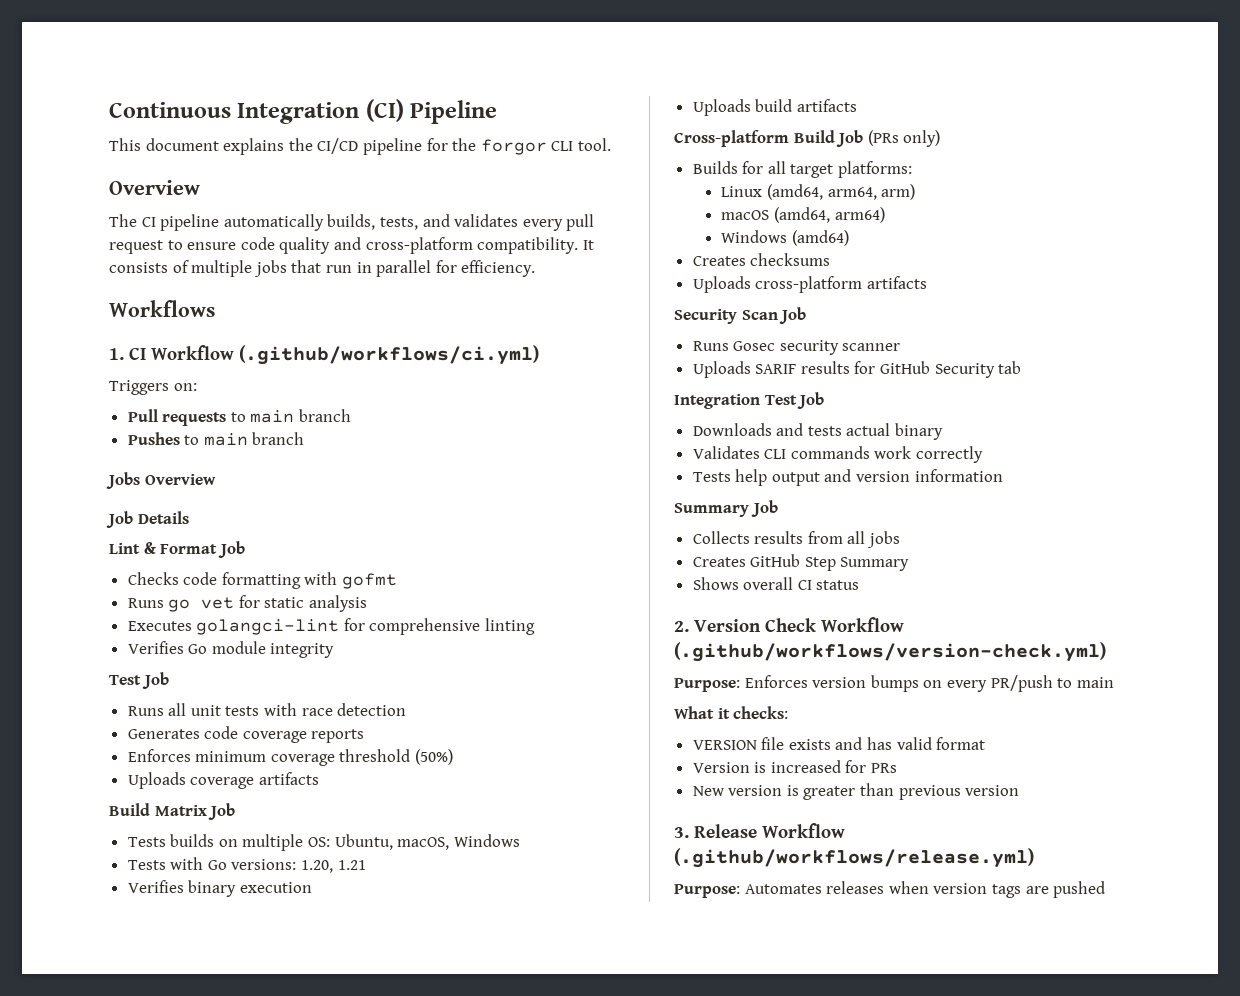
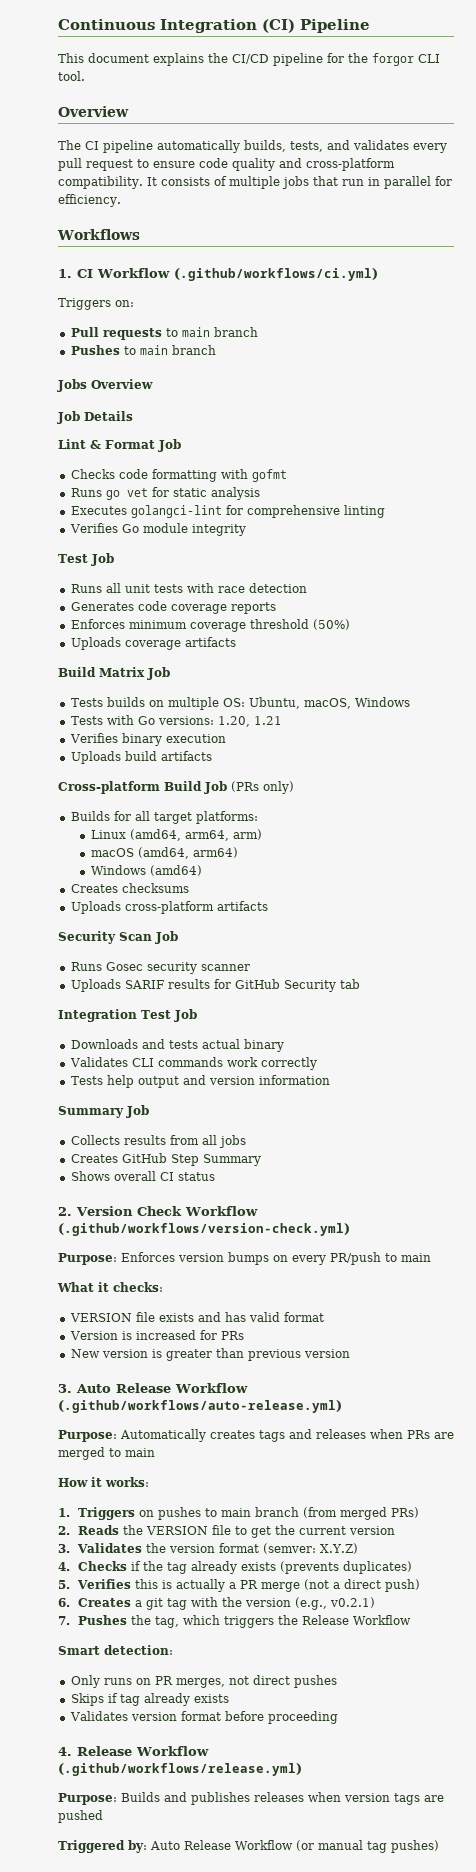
- 3. Release Workflow (.github/workflows/release.yml)
+ 3. Auto Release Workflow (.github/workflows/auto-release.yml)
+ Purpose: Automatically creates tags and releases when PRs are merged to main
+ How it works:
+ 1. Triggers on pushes to main branch (from merged PRs)
+ 2. Reads the VERSION file to get the current version
+ 3. Validates the version format (semver: X.Y.Z)
+ 4. Checks if the tag already exists (prevents duplicates)
+ 5. Verifies this is actually a PR merge (not a direct push)
+ 6. Creates a git tag with the version (e.g., v0.2.1)
+ 7. Pushes the tag, which triggers the Release Workflow
+ Smart detection:
+ Only runs on PR merges, not direct pushes
+ Skips if tag already exists
+ Validates version format before proceeding
+ 4. Release Workflow (.github/workflows/release.yml)
- Purpose: Automates releases when version tags are pushed
+ Purpose: Builds and publishes releases when version tags are pushed
+ Triggered by: Auto Release Workflow (or manual tag pushes)

